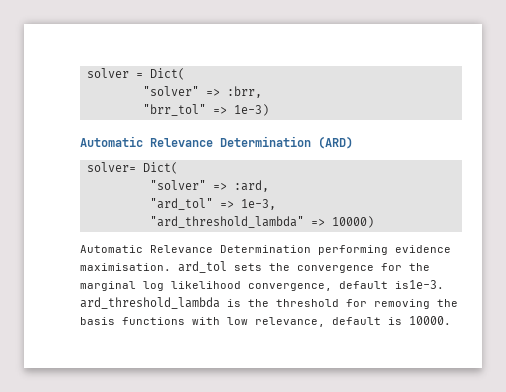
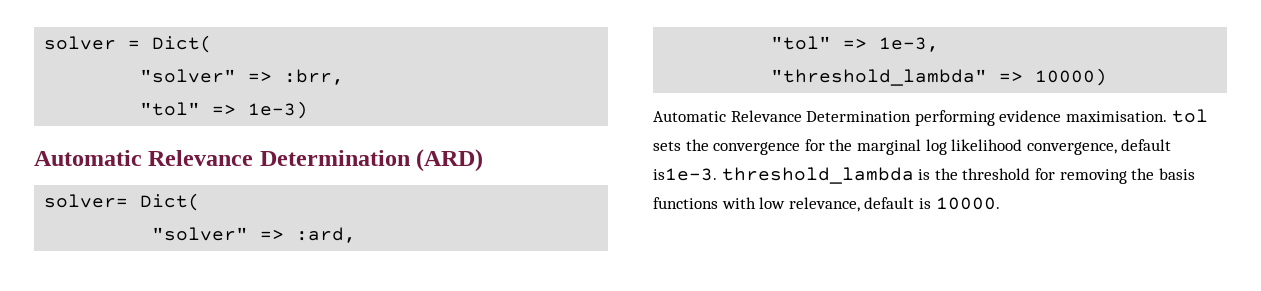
- "brr_tol" => 1e-3)
+ "tol" => 1e-3)
- "ard_tol" => 1e-3,
+ "tol" => 1e-3,
- "ard_threshold_lambda" => 10000)
+ "threshold_lambda" => 10000)
- Automatic Relevance Determination performing evidence maximisation. ard_tol sets the convergence for the marginal log likelihood convergence, default is1e-3. ard_threshold_lambda is the threshold for removing the basis functions with low relevance, default is 10000.
+ Automatic Relevance Determination performing evidence maximisation. tol sets the convergence for the marginal log likelihood convergence, default is1e-3. threshold_lambda is the threshold for removing the basis functions with low relevance, default is 10000.

